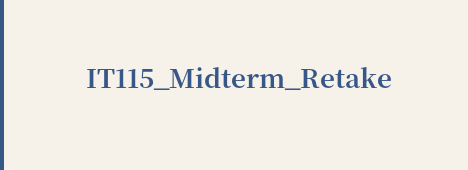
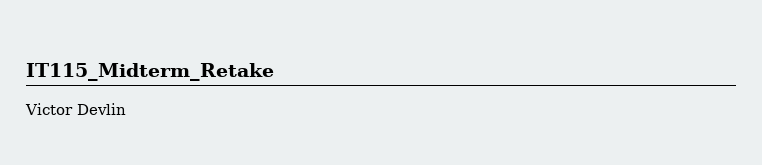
+ Victor Devlin

